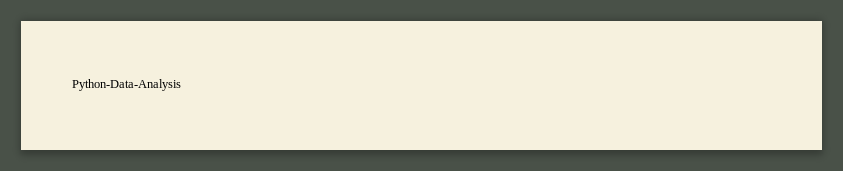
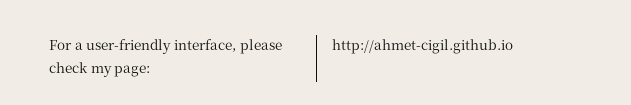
- Python-Data-Analysis
+ For a user-friendly interface, please check my page: http://ahmet-cigil.github.io

